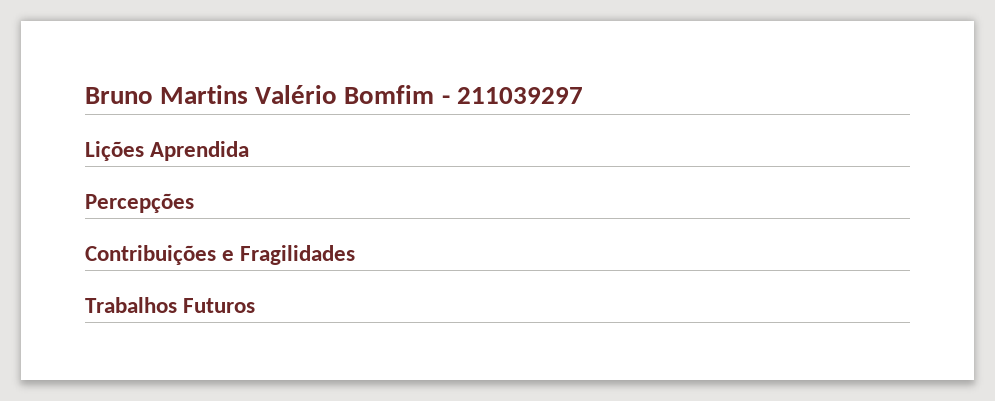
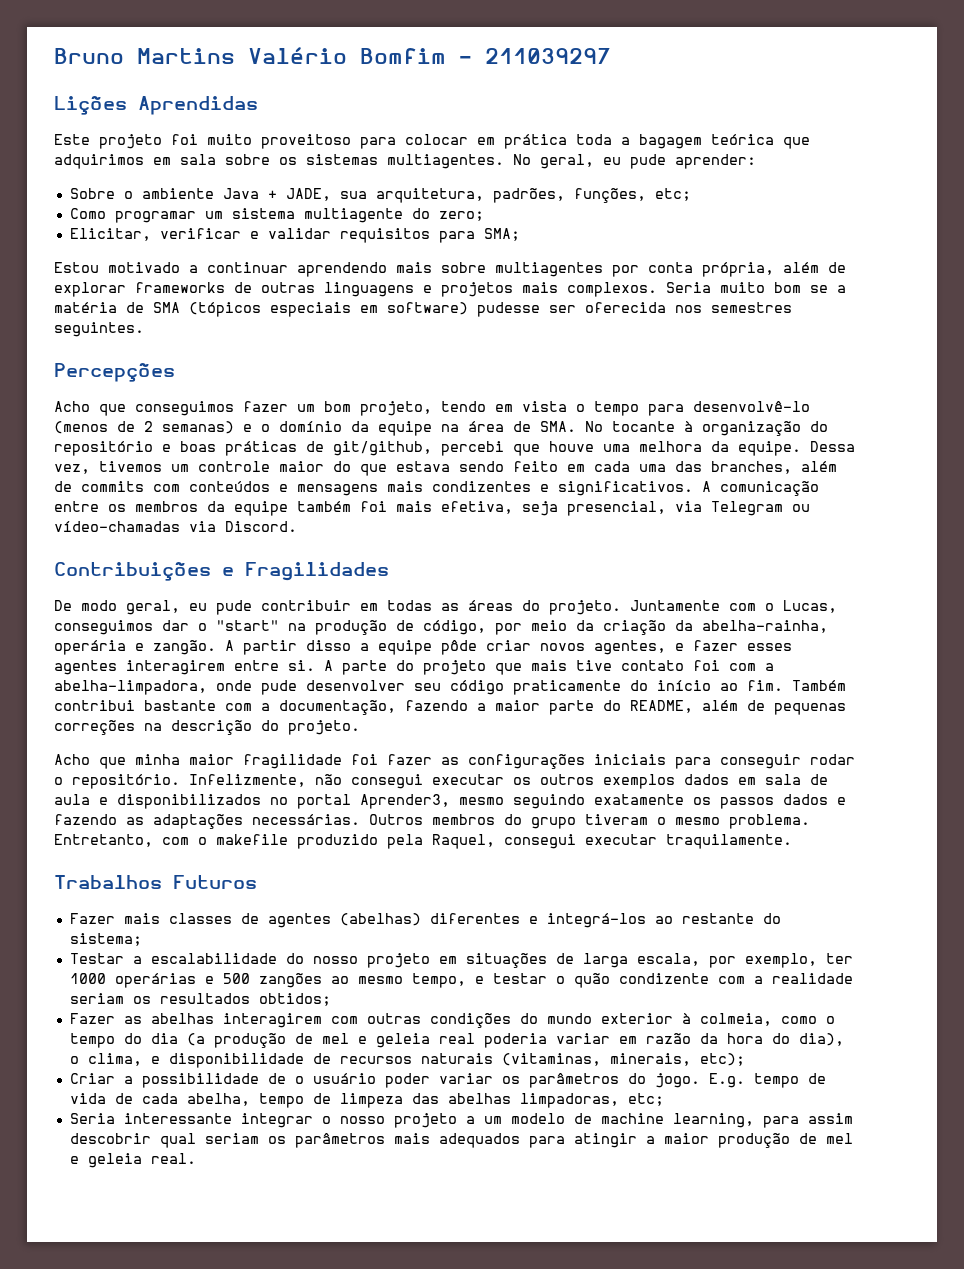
- Lições Aprendida
+ Lições Aprendidas
+ Este projeto foi muito proveitoso para colocar em prática toda a bagagem teórica que adquirimos em sala sobre os sistemas multiagentes. No geral, eu pude aprender:
+ Sobre o ambiente Java + JADE, sua arquitetura, padrões, funções, etc;
+ Como programar um sistema multiagente do zero;
+ Elicitar, verificar e validar requisitos para SMA;
+ Estou motivado a continuar aprendendo mais sobre multiagentes por conta própria, além de explorar frameworks de outras linguagens e projetos mais complexos. Seria muito bom se a matéria de SMA (tópicos especiais em software) pudesse ser oferecida nos semestres seguintes.
  Percepções
+ Acho que conseguimos fazer um bom projeto, tendo em vista o tempo para desenvolvê-lo (menos de 2 semanas) e o domínio da equipe na área de SMA. No tocante à organização do repositório e boas práticas de git/github, percebi que houve uma melhora da equipe. Dessa vez, tivemos um controle maior do que estava sendo feito em cada uma das branches, além de commits com conteúdos e mensagens mais condizentes e significativos. A comunicação entre os membros da equipe também foi mais efetiva, seja presencial, via Telegram ou vídeo-chamadas via Discord.
  Contribuições e Fragilidades
+ De modo geral, eu pude contribuir em todas as áreas do projeto. Juntamente com o Lucas, conseguimos dar o "start" na produção de código, por meio da criação da abelha-rainha, operária e zangão. A partir disso a equipe pôde criar novos agentes, e fazer esses agentes interagirem entre si. A parte do projeto que mais tive contato foi com a abelha-limpadora, onde pude desenvolver seu código praticamente do início ao fim. Também contribui bastante com a documentação, fazendo a maior parte do README, além de pequenas correções na descrição do projeto.
+ Acho que minha maior fragilidade foi fazer as configurações iniciais para conseguir rodar o repositório. Infelizmente, não consegui executar os outros exemplos dados em sala de aula e disponibilizados no portal Aprender3, mesmo seguindo exatamente os passos dados e fazendo as adaptações necessárias. Outros membros do grupo tiveram o mesmo problema. Entretanto, com o makefile produzido pela Raquel, consegui executar traquilamente.
  Trabalhos Futuros
+ Fazer mais classes de agentes (abelhas) diferentes e integrá-los ao restante do sistema;
+ Testar a escalabilidade do nosso projeto em situações de larga escala, por exemplo, ter 1000 operárias e 500 zangões ao mesmo tempo, e testar o quão condizente com a realidade seriam os resultados obtidos;
+ Fazer as abelhas interagirem com outras condições do mundo exterior à colmeia, como o tempo do dia (a produção de mel e geleia real poderia variar em razão da hora do dia), o clima, e disponibilidade de recursos naturais (vitaminas, minerais, etc);
+ Criar a possibilidade de o usuário poder variar os parâmetros do jogo. E.g. tempo de vida de cada abelha, tempo de limpeza das abelhas limpadoras, etc;
+ Seria interessante integrar o nosso projeto a um modelo de machine learning, para assim descobrir qual seriam os parâmetros mais adequados para atingir a maior produção de mel e geleia real.

